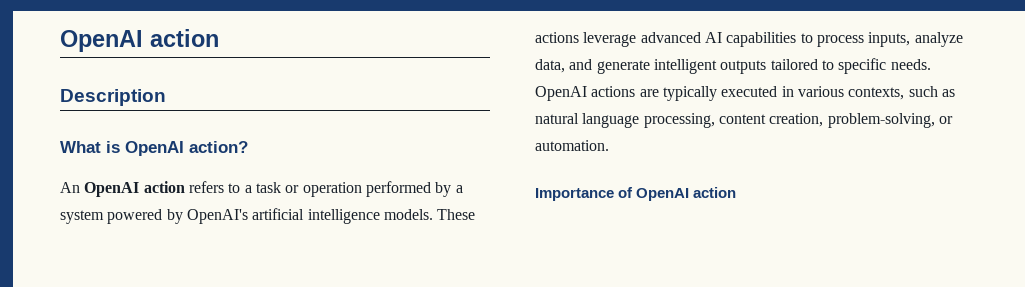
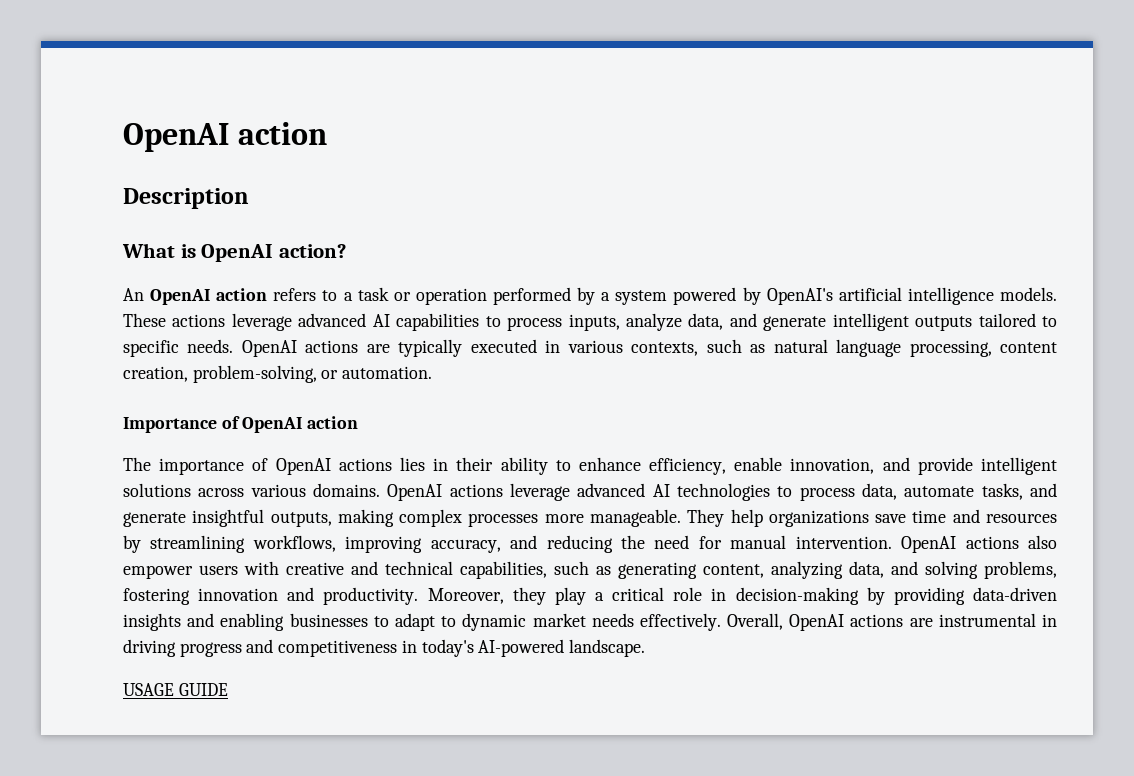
+ The importance of OpenAI actions lies in their ability to enhance efficiency, enable innovation, and provide intelligent solutions across various domains. OpenAI actions leverage advanced AI technologies to process data, automate tasks, and generate insightful outputs, making complex processes more manageable. They help organizations save time and resources by streamlining workflows, improving accuracy, and reducing the need for manual intervention. OpenAI actions also empower users with creative and technical capabilities, such as generating content, analyzing data, and solving problems, fostering innovation and productivity. Moreover, they play a critical role in decision-making by providing data-driven insights and enabling businesses to adapt to dynamic market needs effectively. Overall, OpenAI actions are instrumental in driving progress and competitiveness in today's AI-powered landscape.
+ USAGE GUIDE

